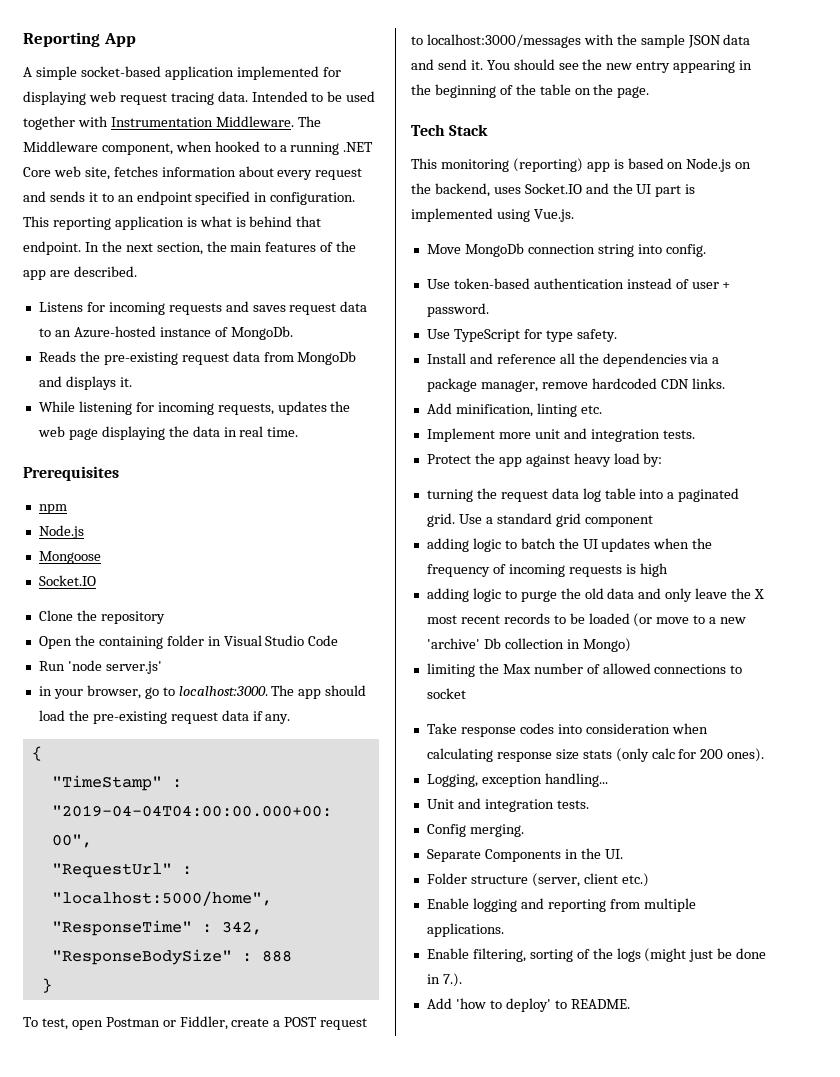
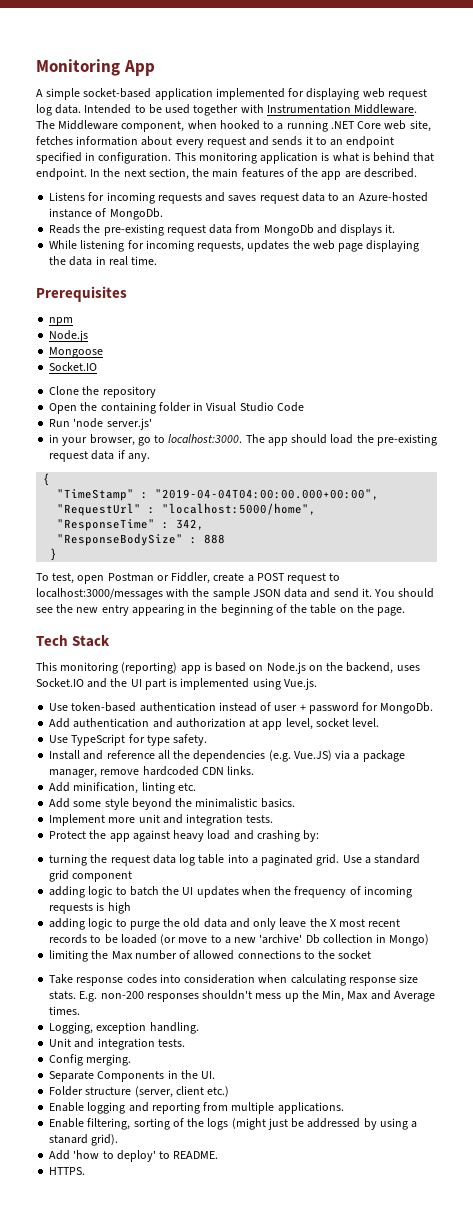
- Reporting App
+ Monitoring App
- A simple socket-based application implemented for displaying web request tracing data.
+ A simple socket-based application implemented for displaying web request log data.
- This reporting application is what is behind that endpoint.
+ This monitoring application is what is behind that endpoint.
- Move MongoDb connection string into config.
- Use token-based authentication instead of user + password.
+ Use token-based authentication instead of user + password for MongoDb.
+ Add authentication and authorization at app level, socket level.
- Install and reference all the dependencies via a package manager, remove hardcoded CDN links.
+ Install and reference all the dependencies (e.g. Vue.JS) via a package manager, remove hardcoded CDN links.
+ Add some style beyond the minimalistic basics.
- Protect the app against heavy load by:
+ Protect the app against heavy load and crashing by:
- limiting the Max number of allowed connections to socket
+ limiting the Max number of allowed connections to the socket
- Take response codes into consideration when calculating response size stats (only calc for 200 ones).
+ Take response codes into consideration when calculating response size stats. E.g. non-200 responses shouldn't mess up the Min, Max and Average times.
- Logging, exception handling...
+ Logging, exception handling.
- Enable filtering, sorting of the logs (might just be done in 7.).
+ Enable filtering, sorting of the logs (might just be addressed by using a stanard grid).
+ HTTPS.

